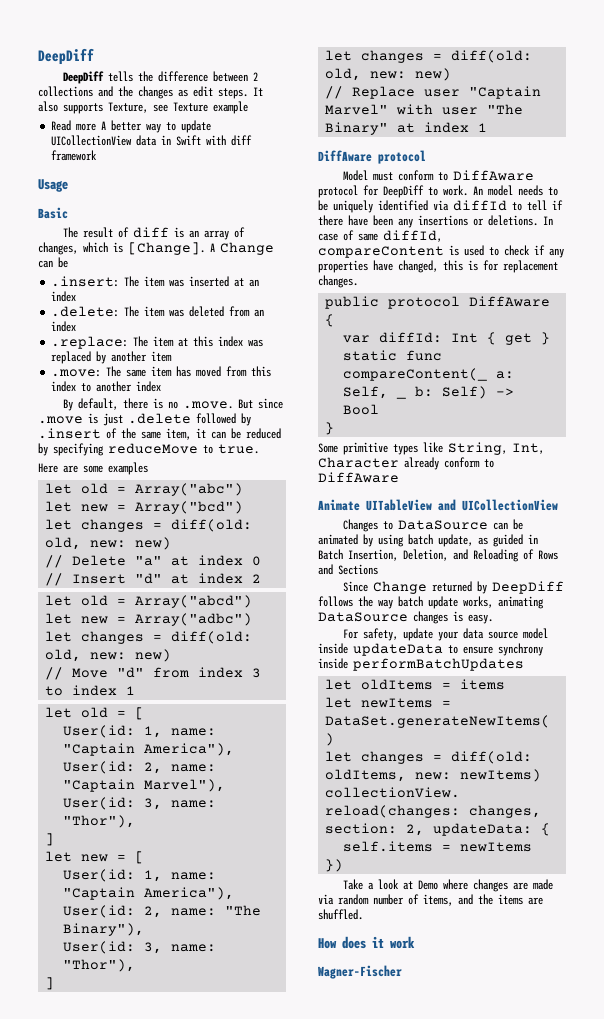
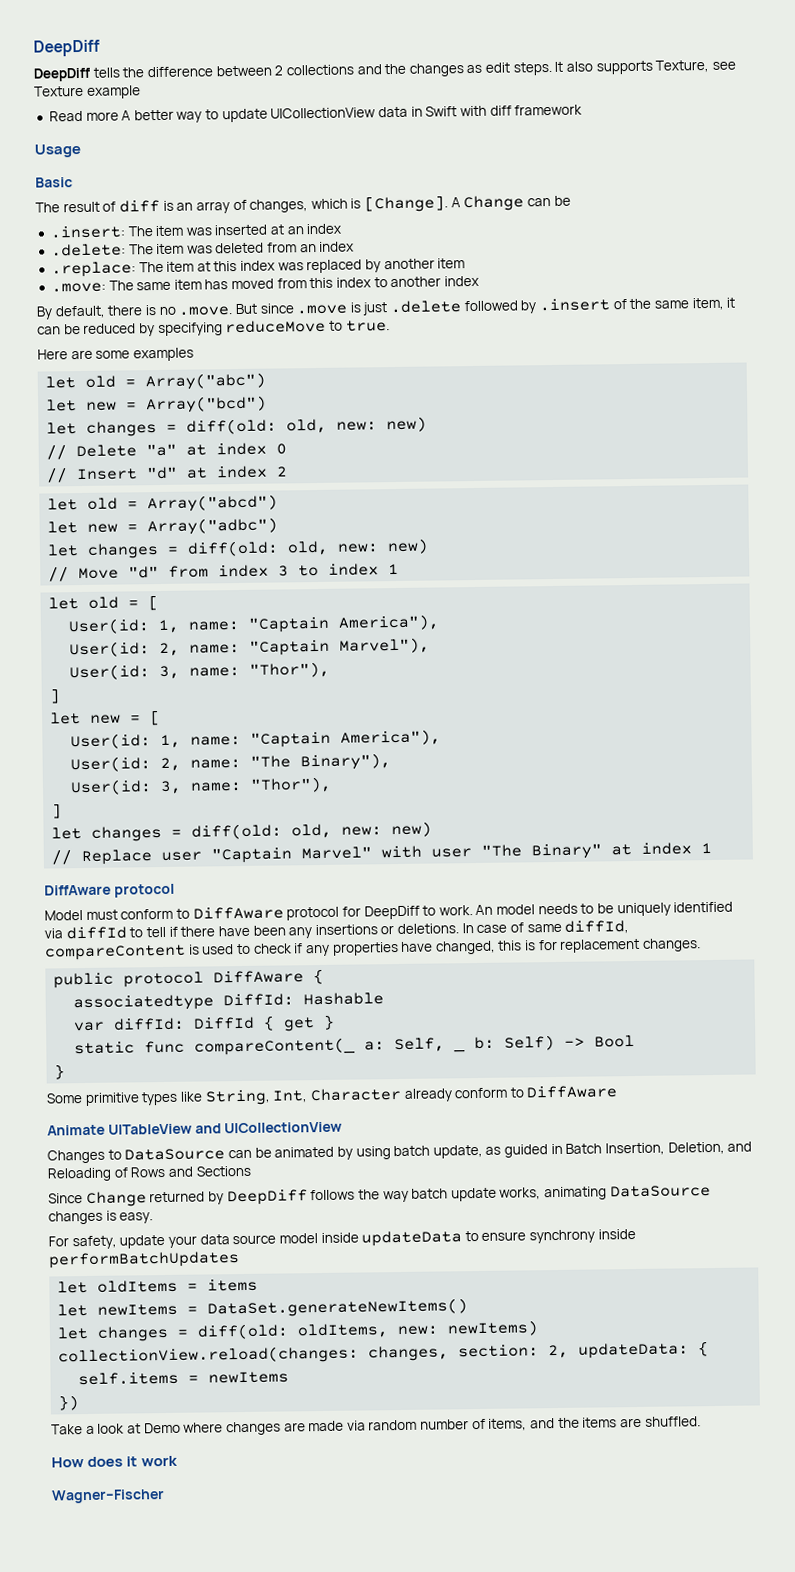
+ associatedtype DiffId: Hashable
- var diffId: Int { get }
+ var diffId: DiffId { get }

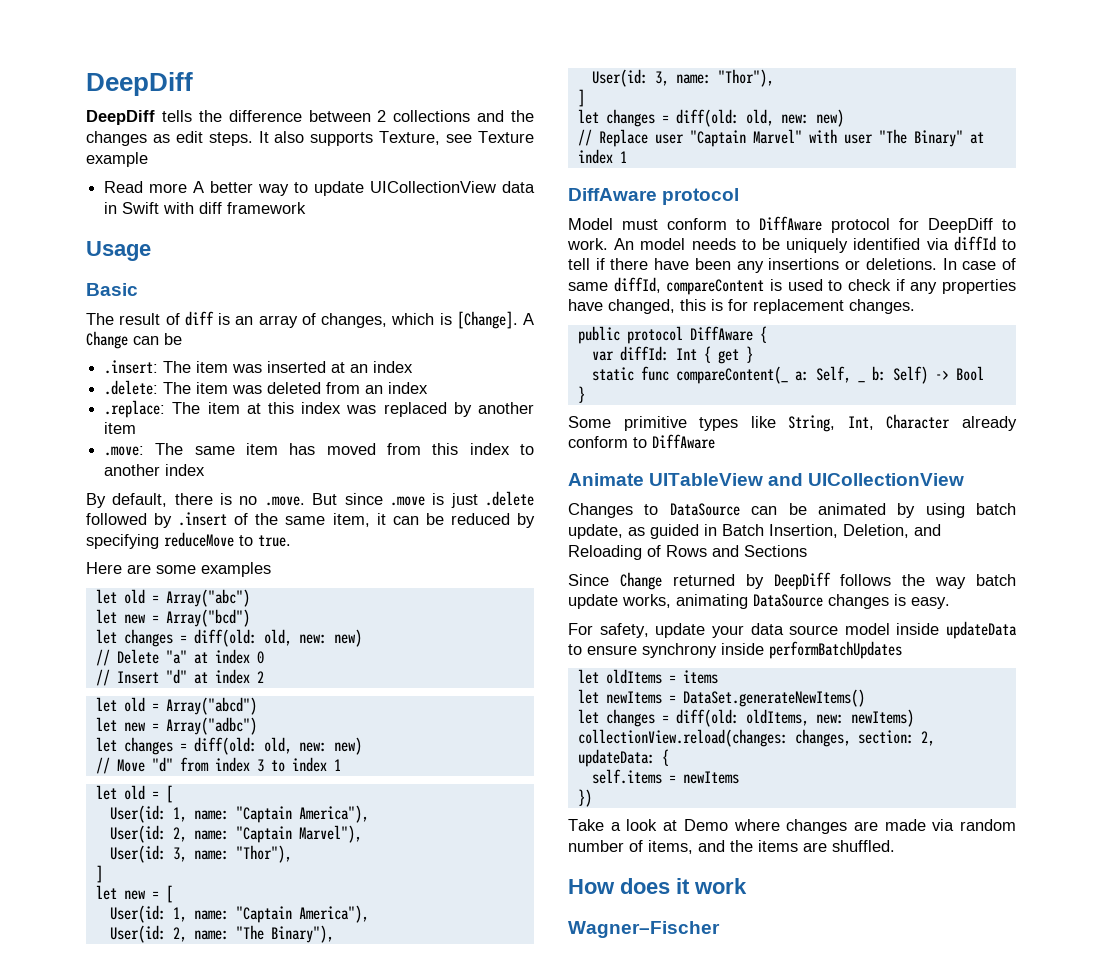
- associatedtype DiffId: Hashable
- var diffId: DiffId { get }
+ var diffId: Int { get }

